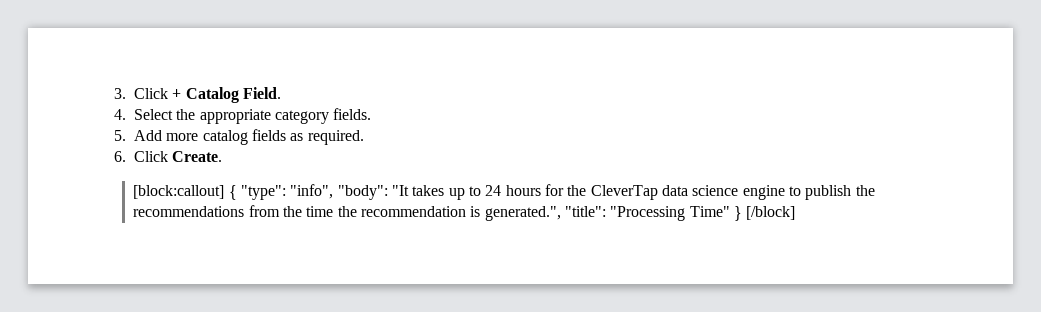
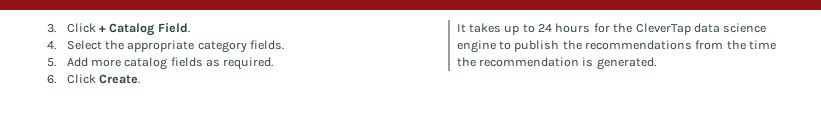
- [block:callout] { "type": "info", "body": "It takes up to 24 hours for the CleverTap data science engine to publish the recommendations from the time the recommendation is generated.", "title": "Processing Time" } [/block]
+ It takes up to 24 hours for the CleverTap data science engine to publish the recommendations from the time the recommendation is generated.

